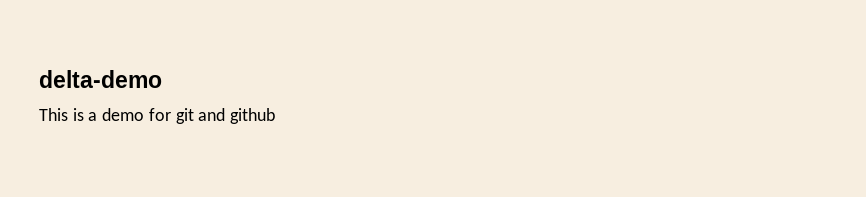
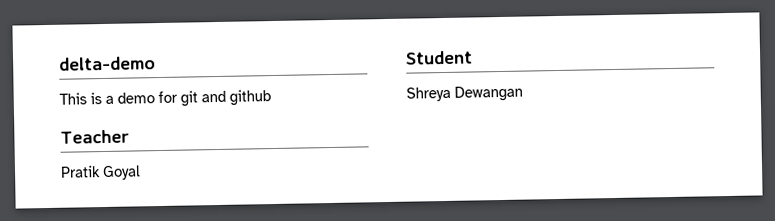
+ Teacher
+ Pratik Goyal
+ Student
+ Shreya Dewangan

